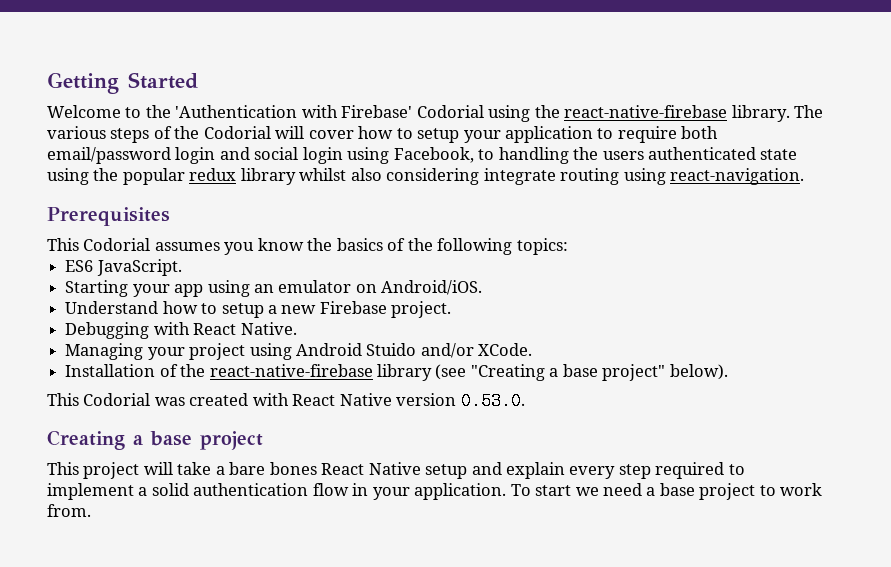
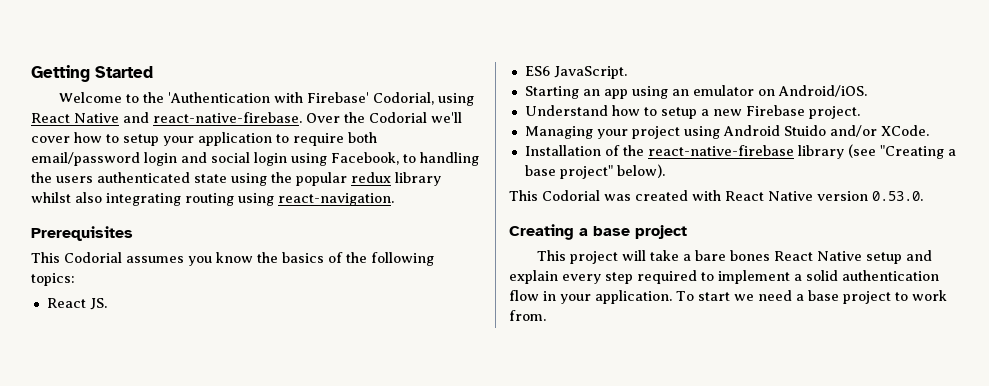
- Welcome to the 'Authentication with Firebase' Codorial using the react-native-firebase library. The various steps of the Codorial will cover how to setup your application to require both email/password login and social login using Facebook, to handling the users authenticated state using the popular redux library whilst also considering integrate routing using react-navigation.
+ Welcome to the 'Authentication with Firebase' Codorial, using React Native and react-native-firebase. Over the Codorial we'll cover how to setup your application to require both email/password login and social login using Facebook, to handling the users authenticated state using the popular redux library whilst also integrating routing using react-navigation.
+ React JS.
- Starting your app using an emulator on Android/iOS.
+ Starting an app using an emulator on Android/iOS.
- Debugging with React Native.

